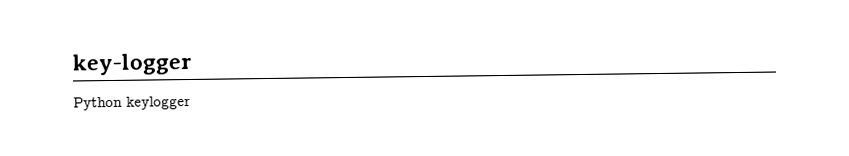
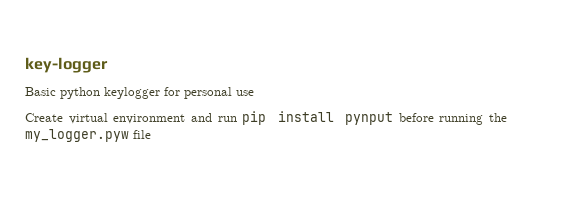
- Python keylogger
+ Basic python keylogger for personal use
+ Create virtual environment and run pip install pynput before running the my_logger.pyw file

